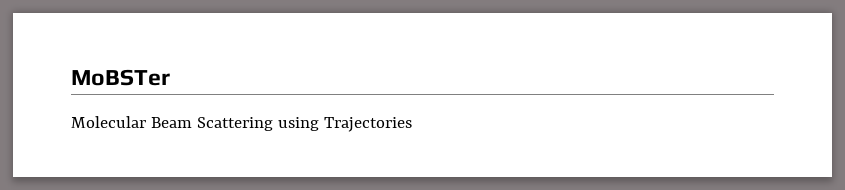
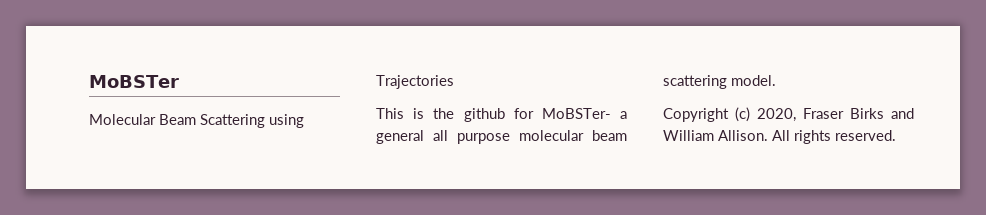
+ This is the github for MoBSTer- a general all purpose molecular beam scattering model.
+ Copyright (c) 2020, Fraser Birks and William Allison. All rights reserved.

